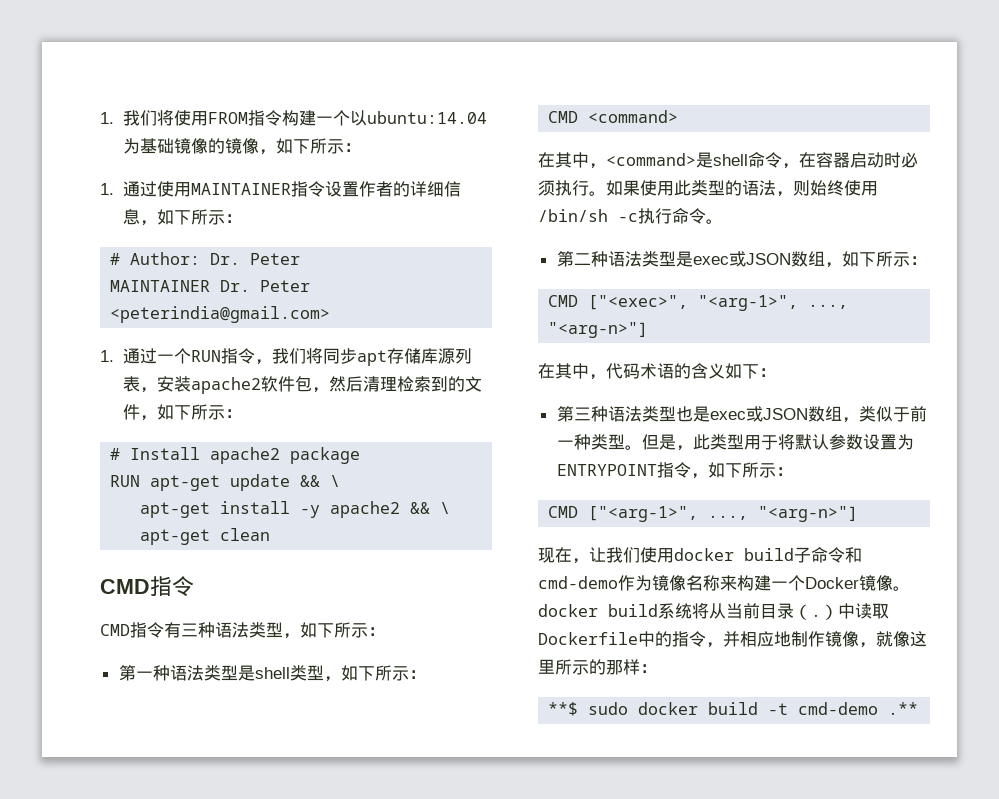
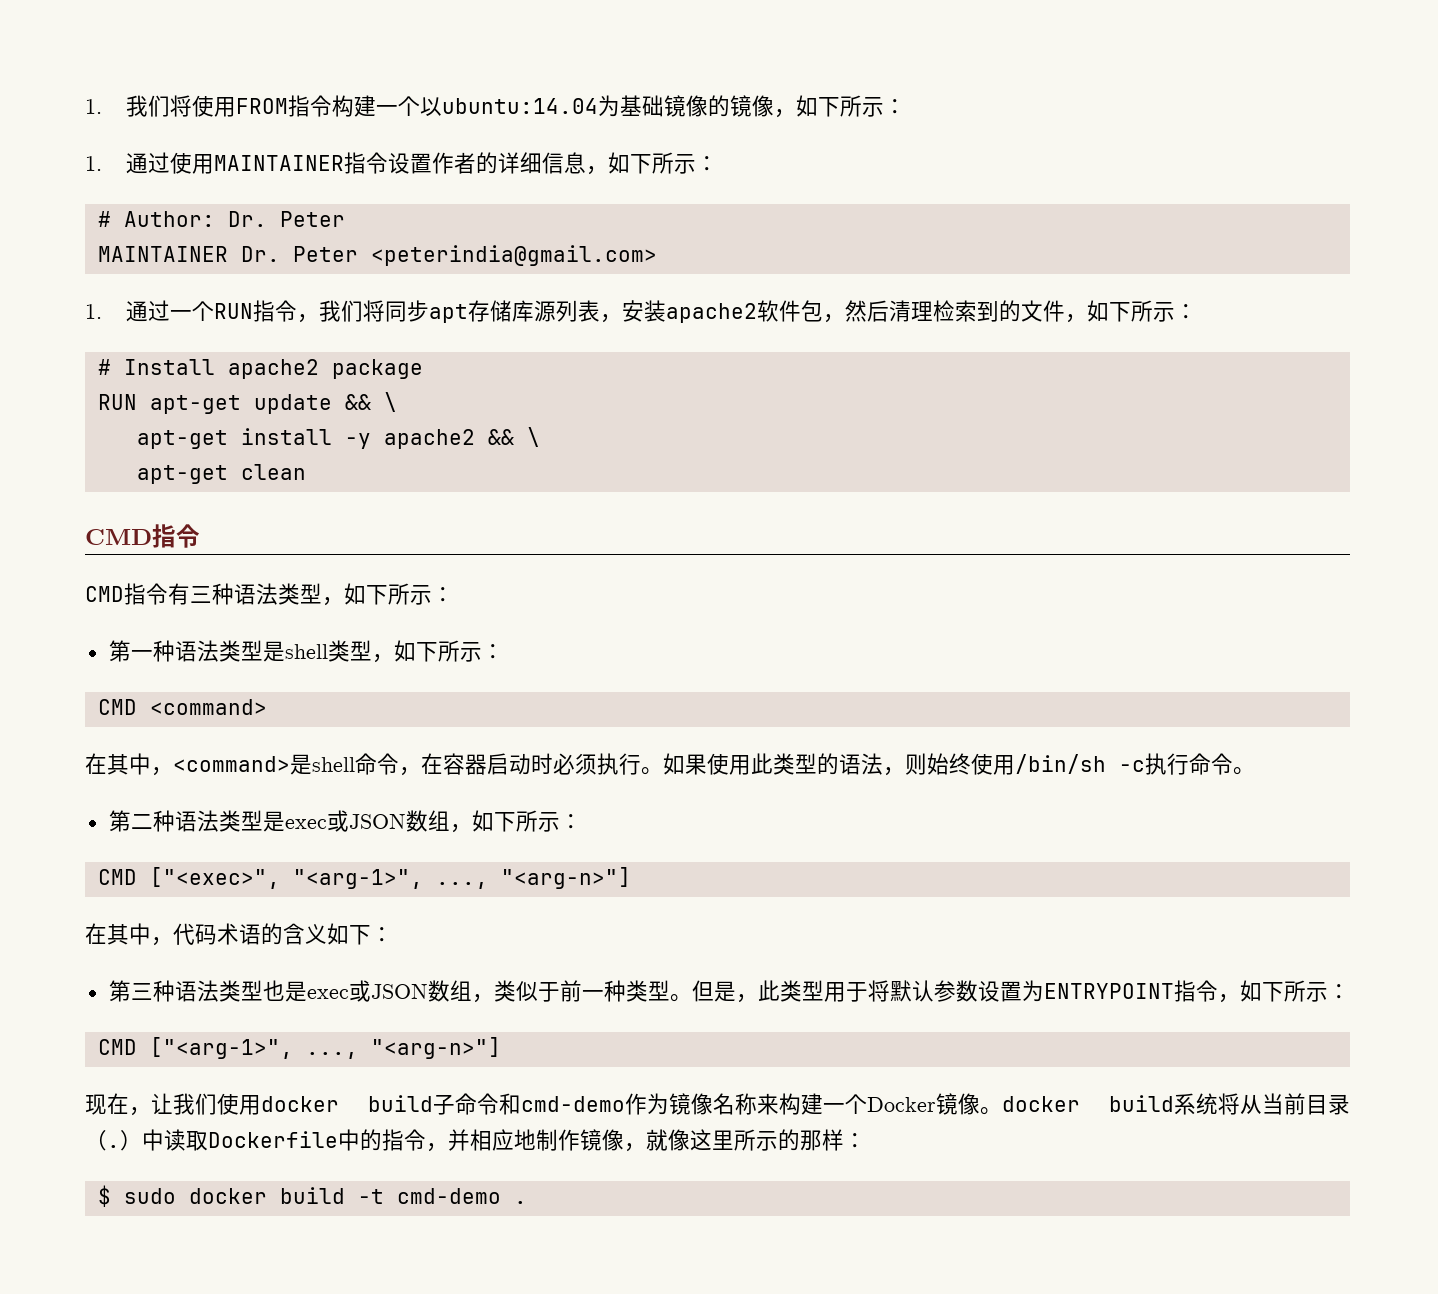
- **$ sudo docker build -t cmd-demo .**
+ $ sudo docker build -t cmd-demo .

